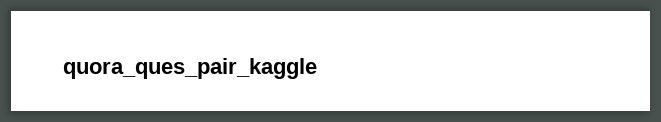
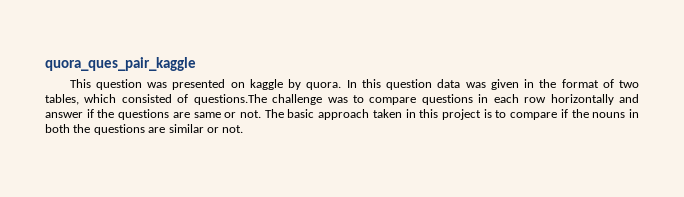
+ This question was presented on kaggle by quora. In this question data was given in the format of two tables, which consisted of questions.The challenge was to compare questions in each row horizontally and answer if the questions are same or not. The basic approach taken in this project is to compare if the nouns in both the questions are similar or not.

